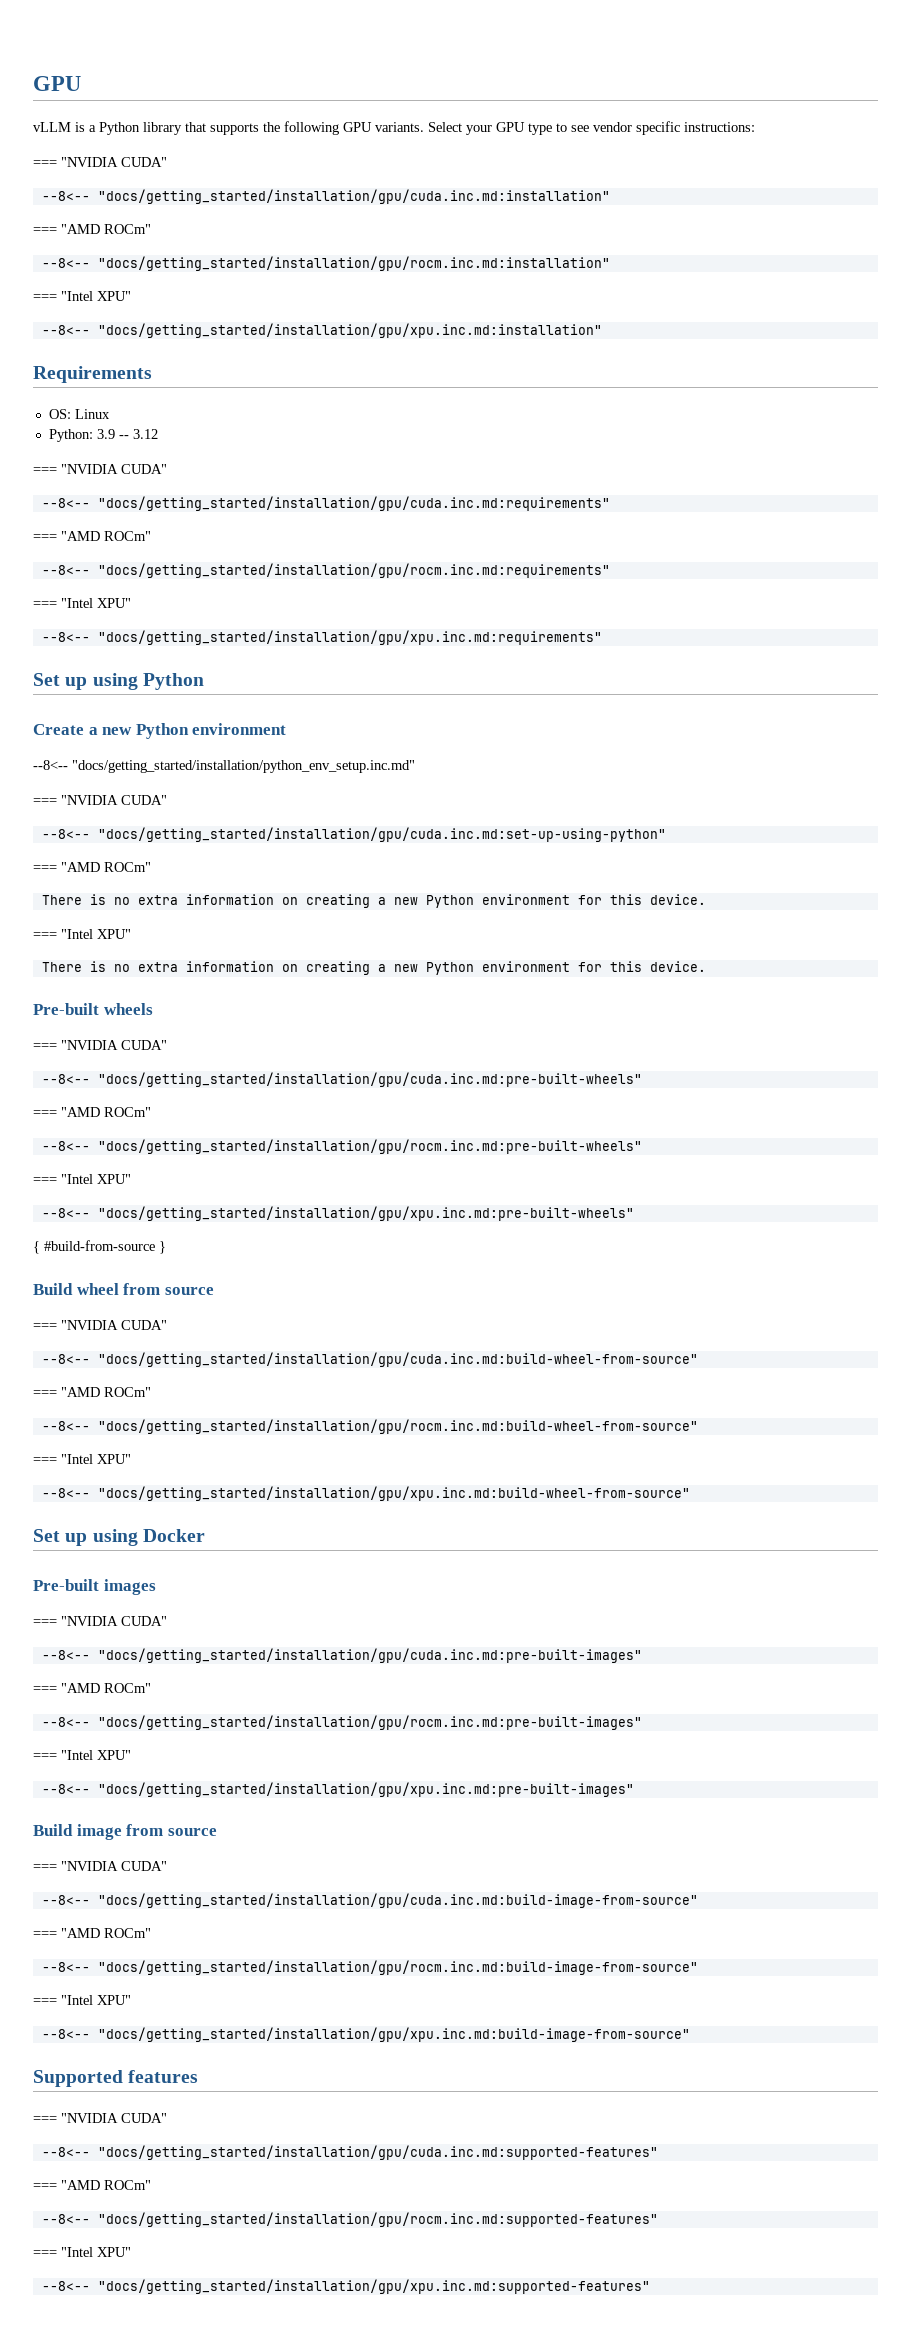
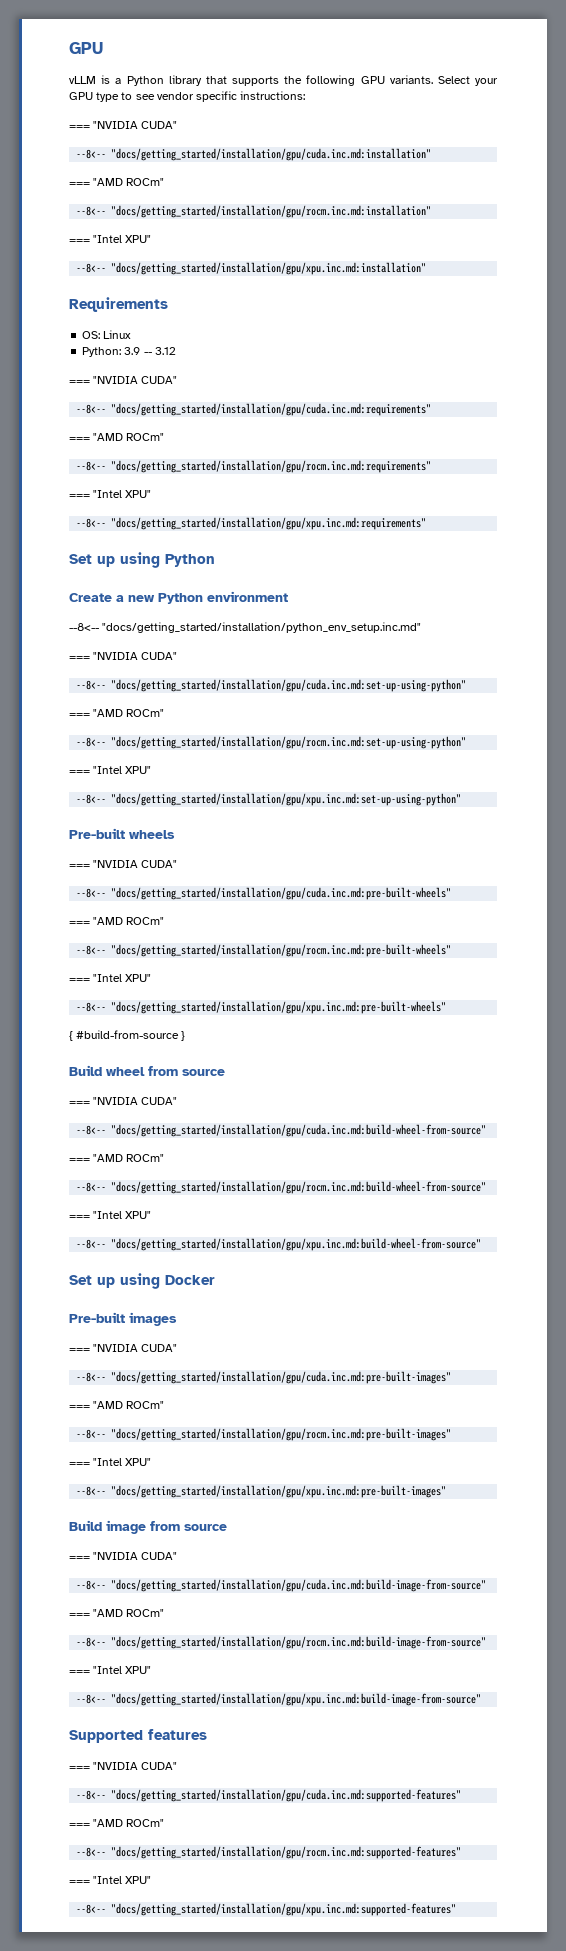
  --8<-- "docs/getting_started/installation/gpu/cuda.inc.md:set-up-using-python"
  === "AMD ROCm"
- There is no extra information on creating a new Python environment for this device.
+ --8<-- "docs/getting_started/installation/gpu/rocm.inc.md:set-up-using-python"
  === "Intel XPU"
- There is no extra information on creating a new Python environment for this device.
+ --8<-- "docs/getting_started/installation/gpu/xpu.inc.md:set-up-using-python"

